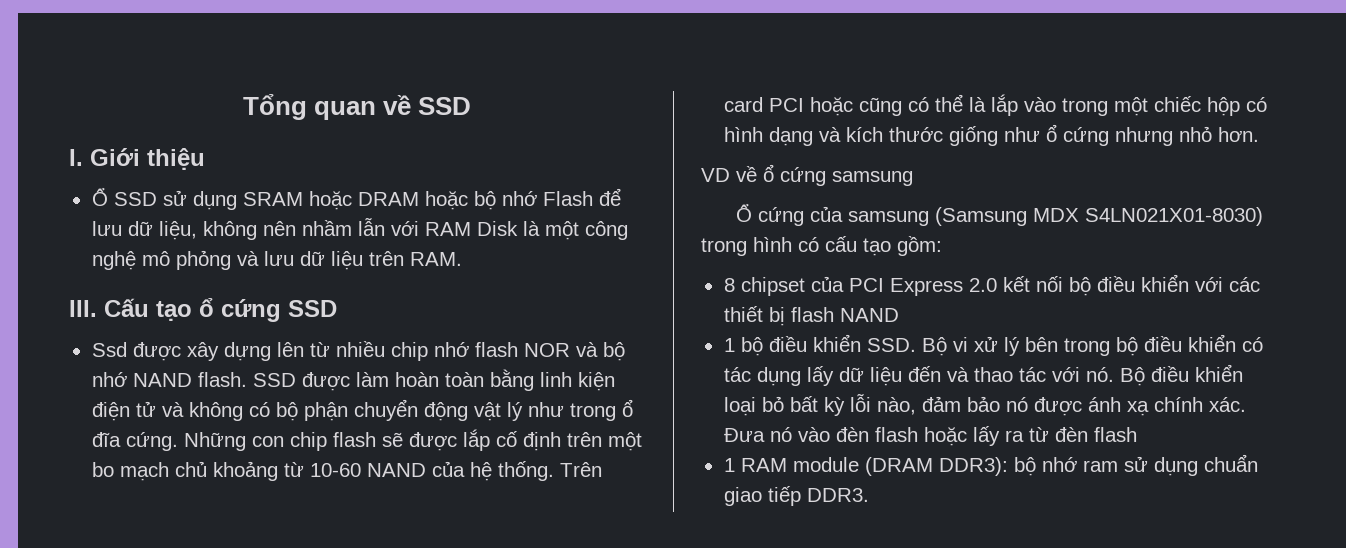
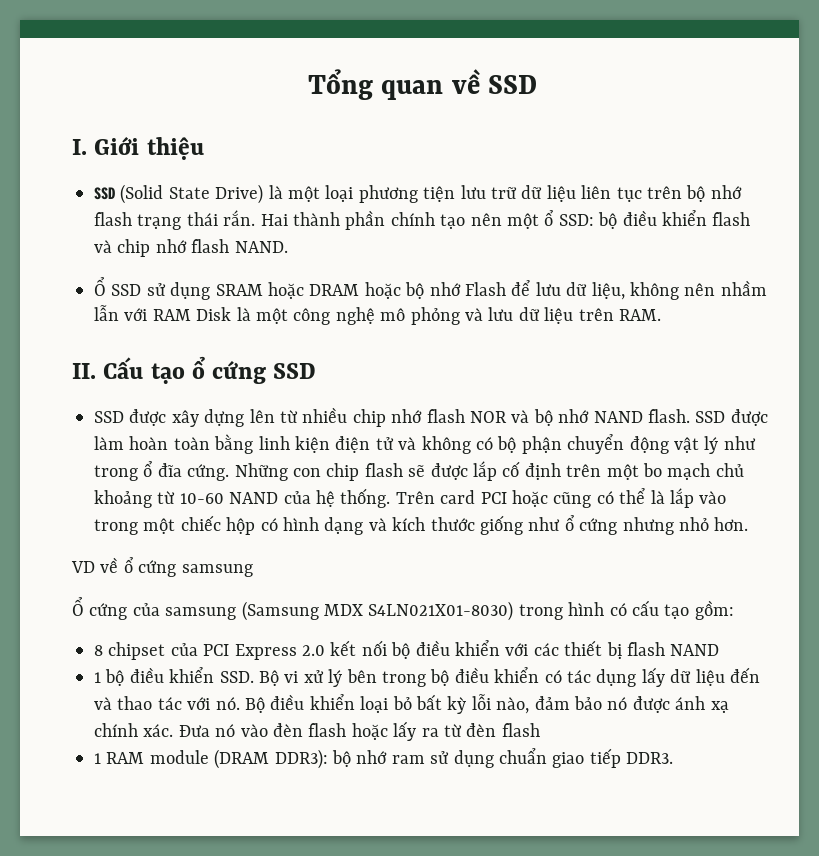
+ SSD (Solid State Drive) là một loại phương tiện lưu trữ dữ liệu liên tục trên bộ nhớ flash trạng thái rắn. Hai thành phần chính tạo nên một ổ SSD: bộ điều khiển flash và chip nhớ flash NAND.
- III. Cấu tạo ổ cứng SSD
+ II. Cấu tạo ổ cứng SSD
- Ssd được xây dựng lên từ nhiều chip nhớ flash NOR và bộ nhớ NAND flash.
+ SSD được xây dựng lên từ nhiều chip nhớ flash NOR và bộ nhớ NAND flash.

